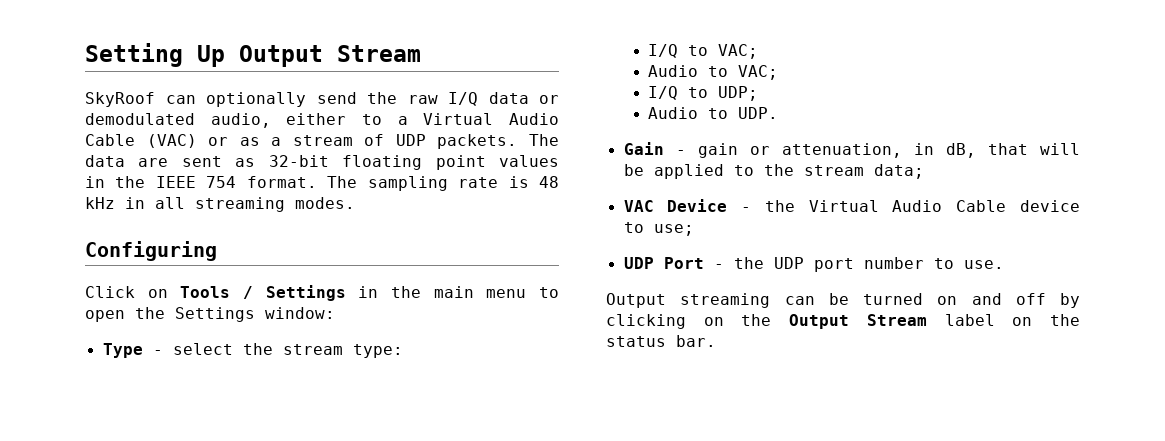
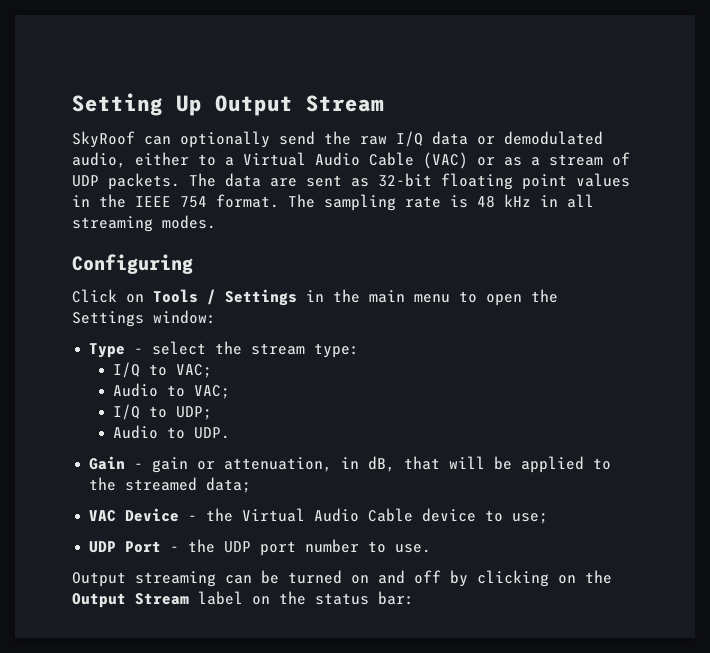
- Gain - gain or attenuation, in dB, that will be applied to the stream data;
+ Gain - gain or attenuation, in dB, that will be applied to the streamed data;
- Output streaming can be turned on and off by clicking on the Output Stream label on the status bar.
+ Output streaming can be turned on and off by clicking on the Output Stream label on the status bar:

